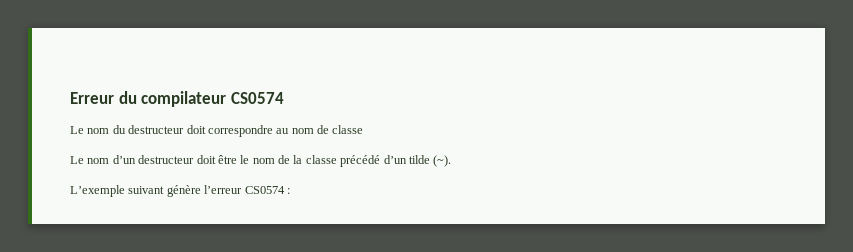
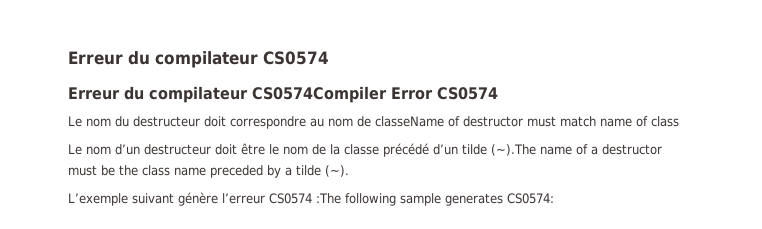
+ Erreur du compilateur CS0574Compiler Error CS0574
- Le nom du destructeur doit correspondre au nom de classe
+ Le nom du destructeur doit correspondre au nom de classeName of destructor must match name of class
- Le nom d’un destructeur doit être le nom de la classe précédé d’un tilde (~).
+ Le nom d’un destructeur doit être le nom de la classe précédé d’un tilde (~).The name of a destructor must be the class name preceded by a tilde (~).
- L’exemple suivant génère l’erreur CS0574 :
+ L’exemple suivant génère l’erreur CS0574 :The following sample generates CS0574:

